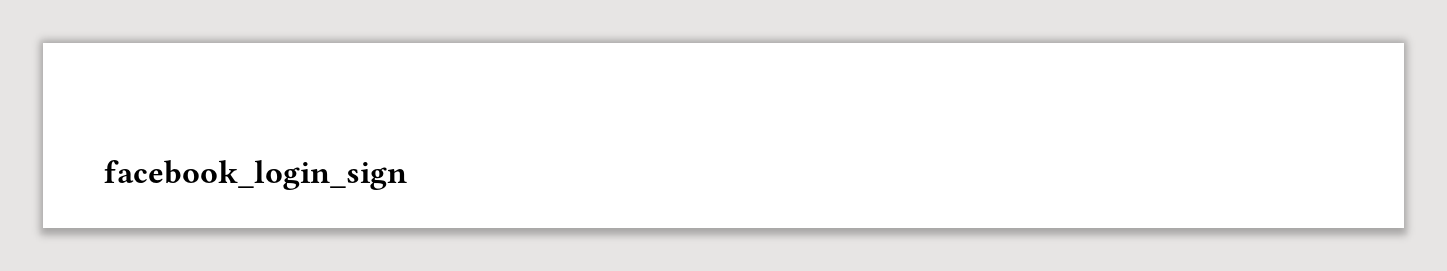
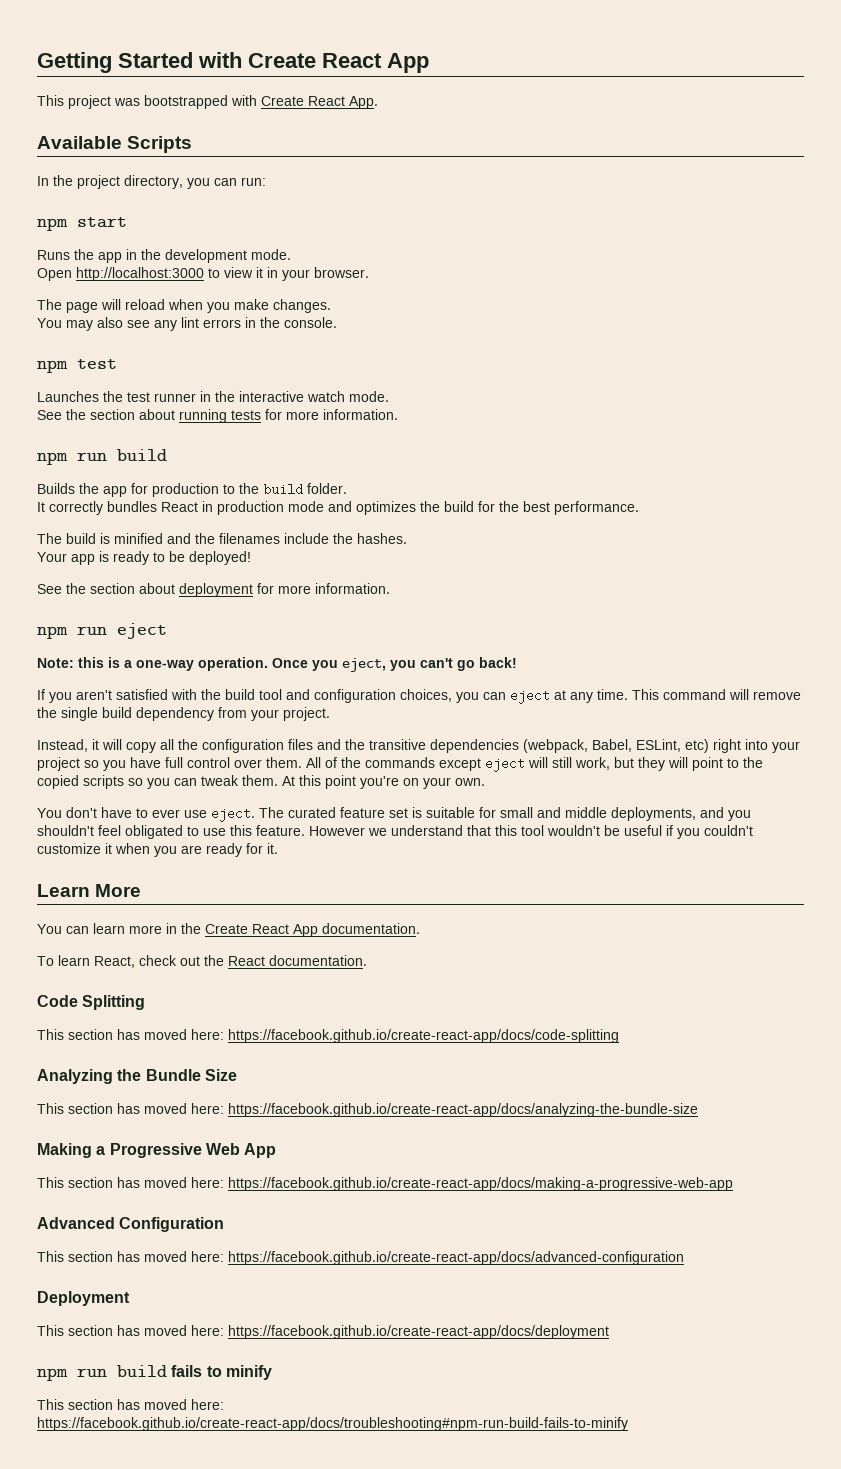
- facebook_login_sign
+ Getting Started with Create React App
+ This project was bootstrapped with Create React App.
+ Available Scripts
+ In the project directory, you can run:
+ npm start
+ Runs the app in the development mode.
+ Open http://localhost:3000 to view it in your browser.
+ The page will reload when you make changes.
+ You may also see any lint errors in the console.
+ npm test
+ Launches the test runner in the interactive watch mode.
+ See the section about running tests for more information.
+ npm run build
+ Builds the app for production to the build folder.
+ It correctly bundles React in production mode and optimizes the build for the best performance.
+ The build is minified and the filenames include the hashes.
+ Your app is ready to be deployed!
+ See the section about deployment for more information.
+ npm run eject
+ Note: this is a one-way operation. Once you eject, you can't go back!
+ If you aren't satisfied with the build tool and configuration choices, you can eject at any time. This command will remove the single build dependency from your project.
+ Instead, it will copy all the configuration files and the transitive dependencies (webpack, Babel, ESLint, etc) right into your project so you have full control over them. All of the commands except eject will still work, but they will point to the copied scripts so you can tweak them. At this point you're on your own.
+ You don't have to ever use eject. The curated feature set is suitable for small and middle deployments, and you shouldn't feel obligated to use this feature. However we understand that this tool wouldn't be useful if you couldn't customize it when you are ready for it.
+ Learn More
+ You can learn more in the Create React App documentation.
+ To learn React, check out the React documentation.
+ Code Splitting
+ This section has moved here: https://facebook.github.io/create-react-app/docs/code-splitting
+ Analyzing the Bundle Size
+ This section has moved here: https://facebook.github.io/create-react-app/docs/analyzing-the-bundle-size
+ Making a Progressive Web App
+ This section has moved here: https://facebook.github.io/create-react-app/docs/making-a-progressive-web-app
+ Advanced Configuration
+ This section has moved here: https://facebook.github.io/create-react-app/docs/advanced-configuration
+ Deployment
+ This section has moved here: https://facebook.github.io/create-react-app/docs/deployment
+ npm run build fails to minify
+ This section has moved here: https://facebook.github.io/create-react-app/docs/troubleshooting#npm-run-build-fails-to-minify

